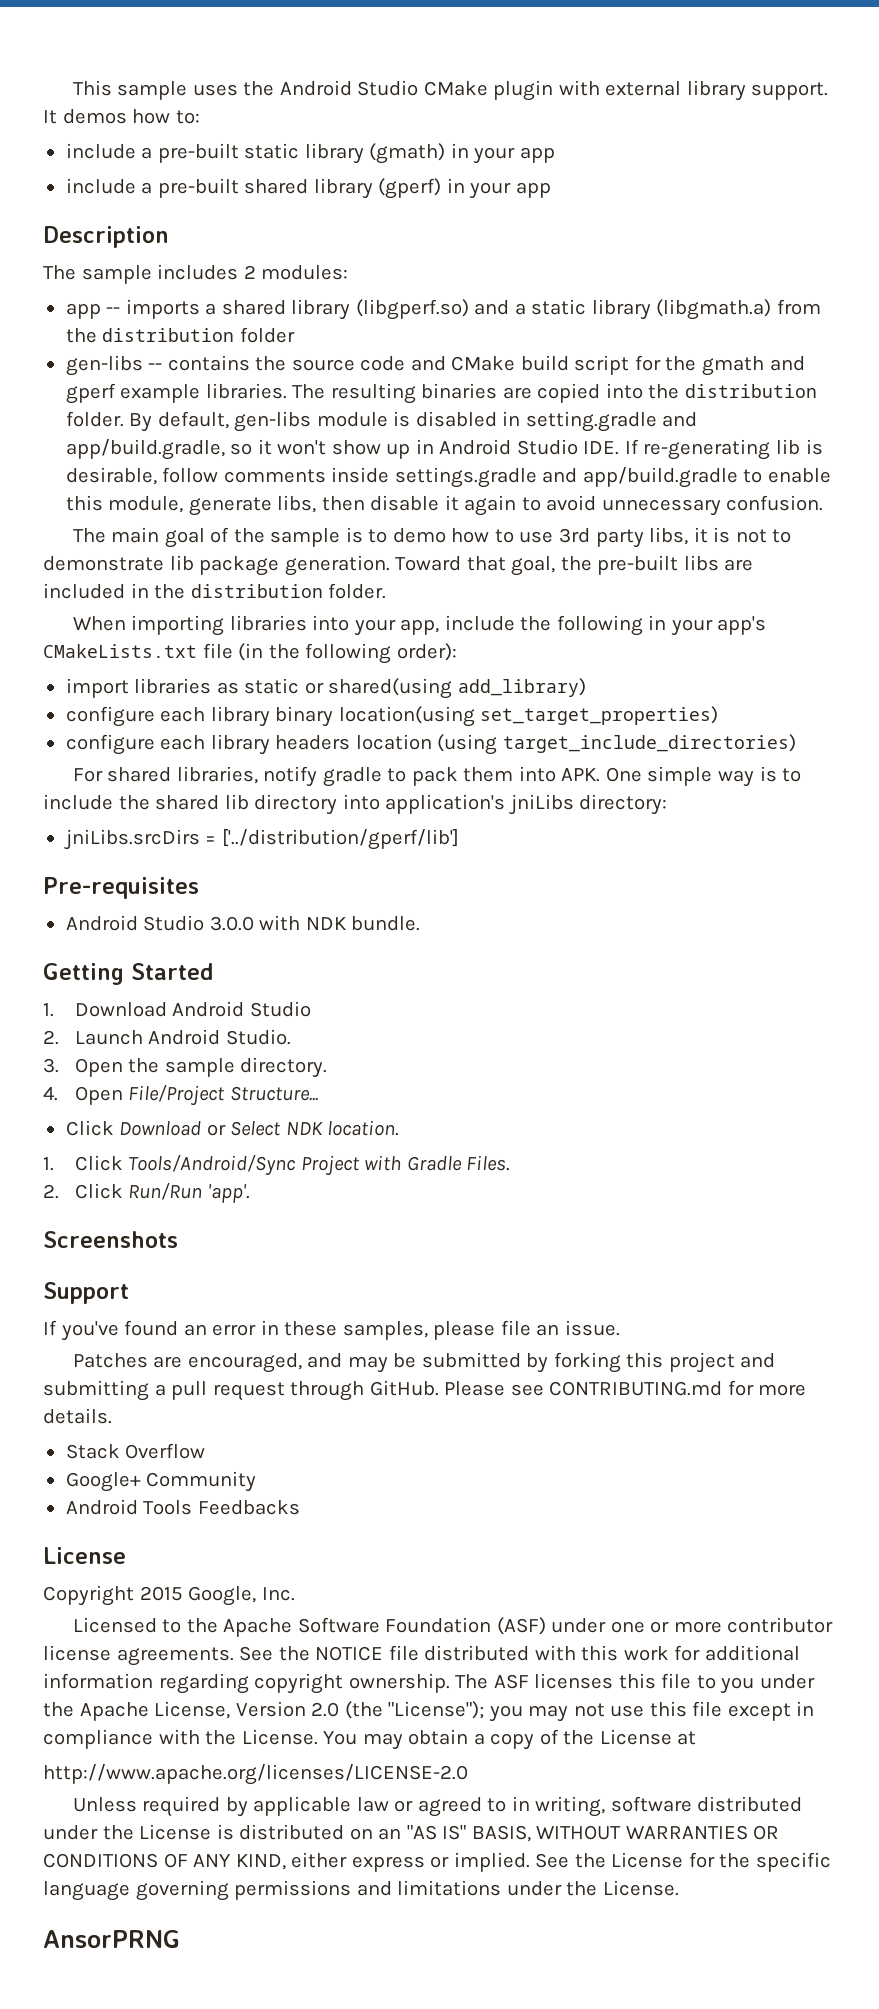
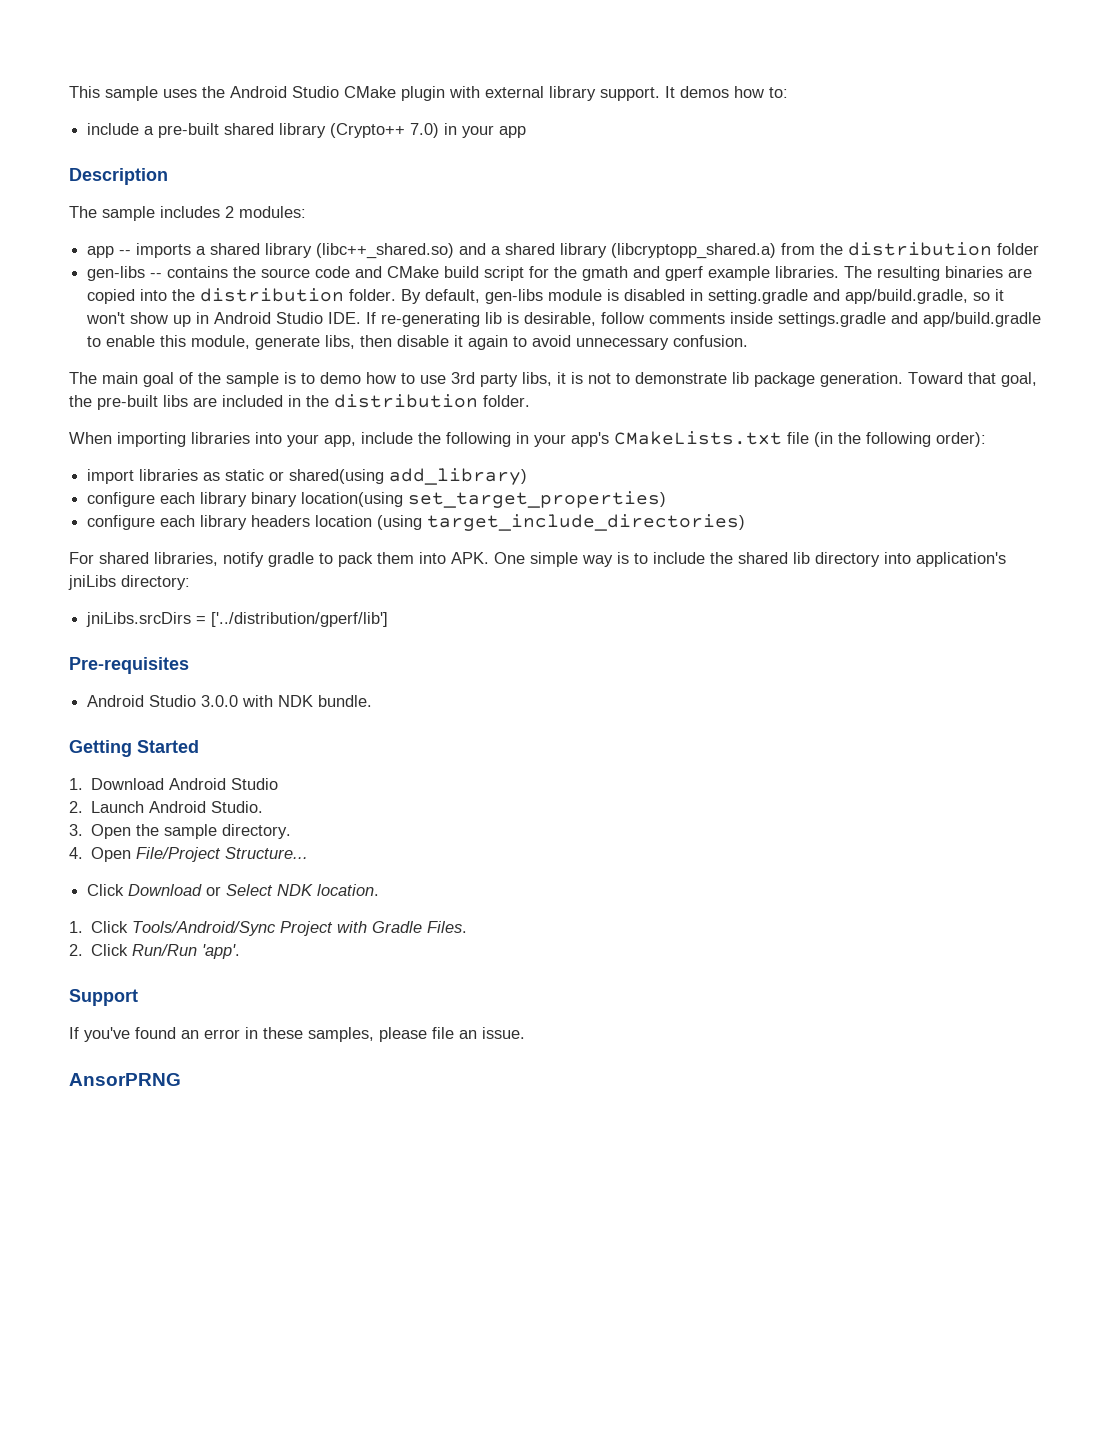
- include a pre-built static library (gmath) in your app
- include a pre-built shared library (gperf) in your app
+ include a pre-built shared library (Crypto++ 7.0) in your app
- app -- imports a shared library (libgperf.so) and a static library (libgmath.a) from the distribution folder
+ app -- imports a shared library (libc++_shared.so) and a shared library (libcryptopp_shared.a) from the distribution folder
- Screenshots
- Patches are encouraged, and may be submitted by forking this project and submitting a pull request through GitHub. Please see CONTRIBUTING.md for more details.
- Stack Overflow
- Google+ Community
- Android Tools Feedbacks
- License
- Copyright 2015 Google, Inc.
- Licensed to the Apache Software Foundation (ASF) under one or more contributor license agreements. See the NOTICE file distributed with this work for additional information regarding copyright ownership. The ASF licenses this file to you under the Apache License, Version 2.0 (the "License"); you may not use this file except in compliance with the License. You may obtain a copy of the License at
- http://www.apache.org/licenses/LICENSE-2.0
- Unless required by applicable law or agreed to in writing, software distributed under the License is distributed on an "AS IS" BASIS, WITHOUT WARRANTIES OR CONDITIONS OF ANY KIND, either express or implied. See the License for the specific language governing permissions and limitations under the License.

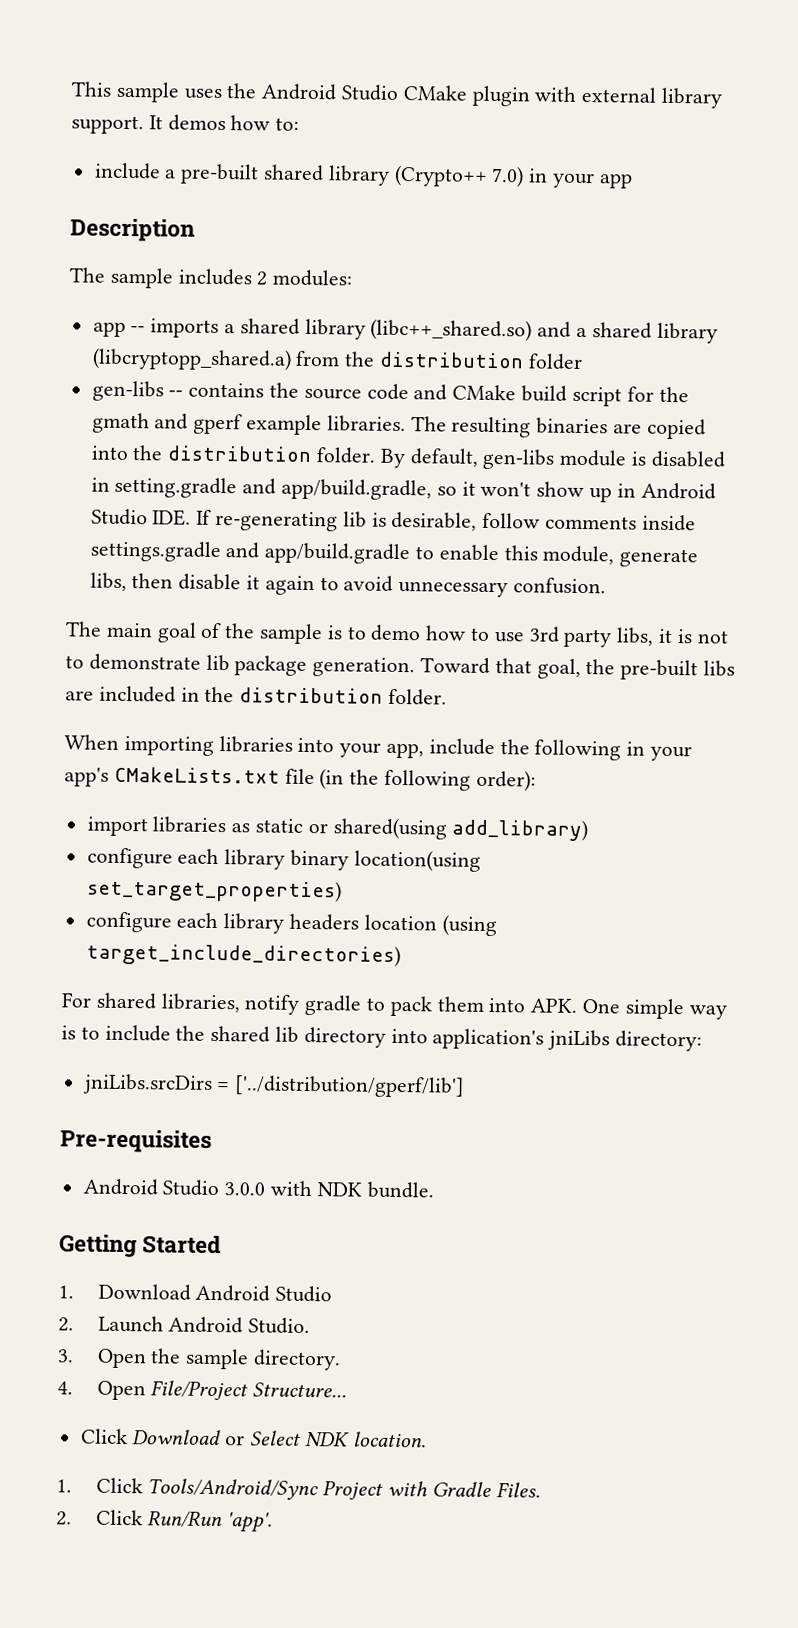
- Support
- If you've found an error in these samples, please file an issue.
- AnsorPRNG

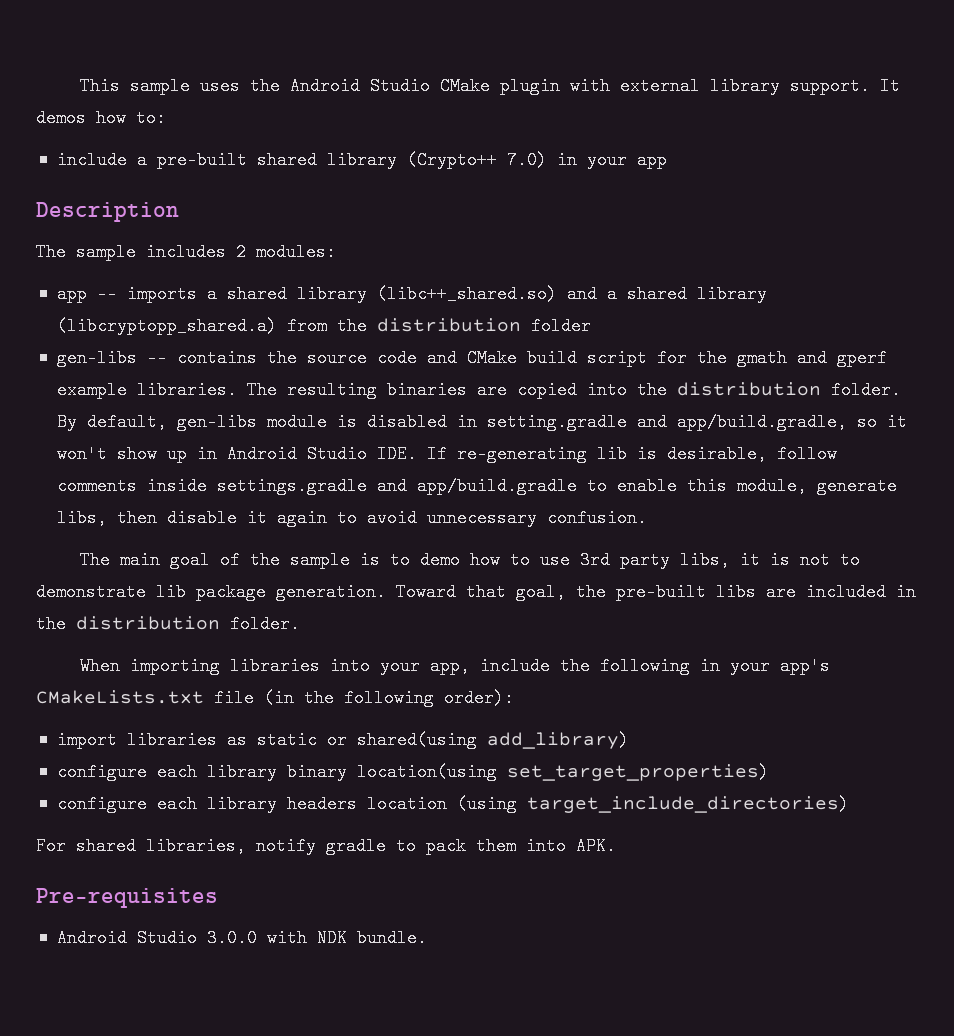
- For shared libraries, notify gradle to pack them into APK. One simple way is to include the shared lib directory into application's jniLibs directory:
- jniLibs.srcDirs = ['../distribution/gperf/lib']
+ For shared libraries, notify gradle to pack them into APK.
- Getting Started
- 1. Download Android Studio
- 2. Launch Android Studio.
- 3. Open the sample directory.
- 4. Open File/Project Structure...
- Click Download or Select NDK location.
- 1. Click Tools/Android/Sync Project with Gradle Files.
- 2. Click Run/Run 'app'.

